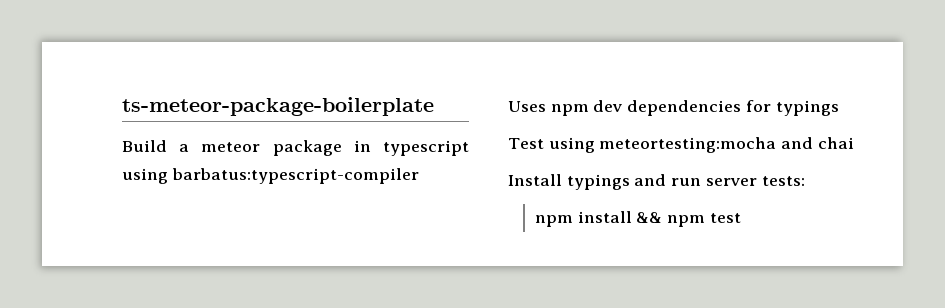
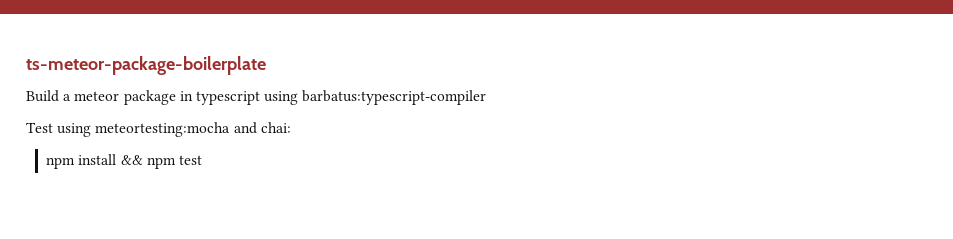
- Uses npm dev dependencies for typings
- Test using meteortesting:mocha and chai
- Install typings and run server tests:
+ Test using meteortesting:mocha and chai:

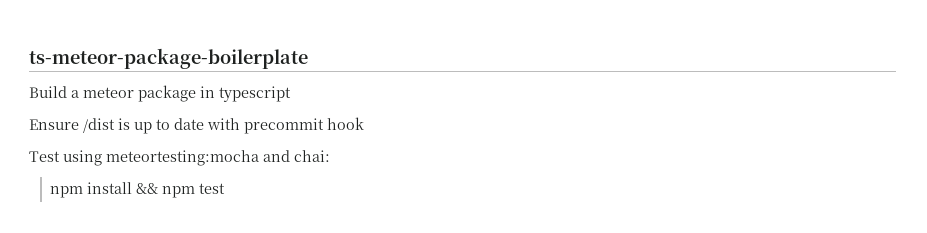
- Build a meteor package in typescript using barbatus:typescript-compiler
+ Build a meteor package in typescript
+ Ensure /dist is up to date with precommit hook

